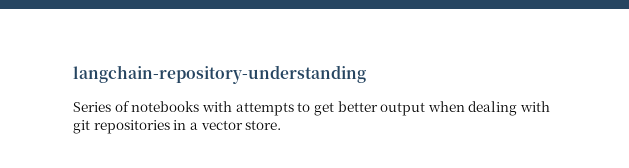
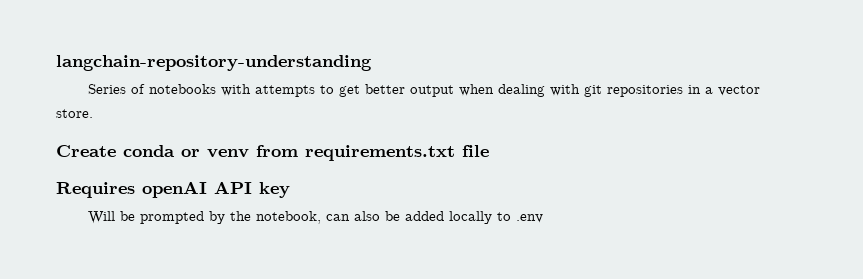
+ Create conda or venv from requirements.txt file
+ Requires openAI API key
+ Will be prompted by the notebook, can also be added locally to .env

